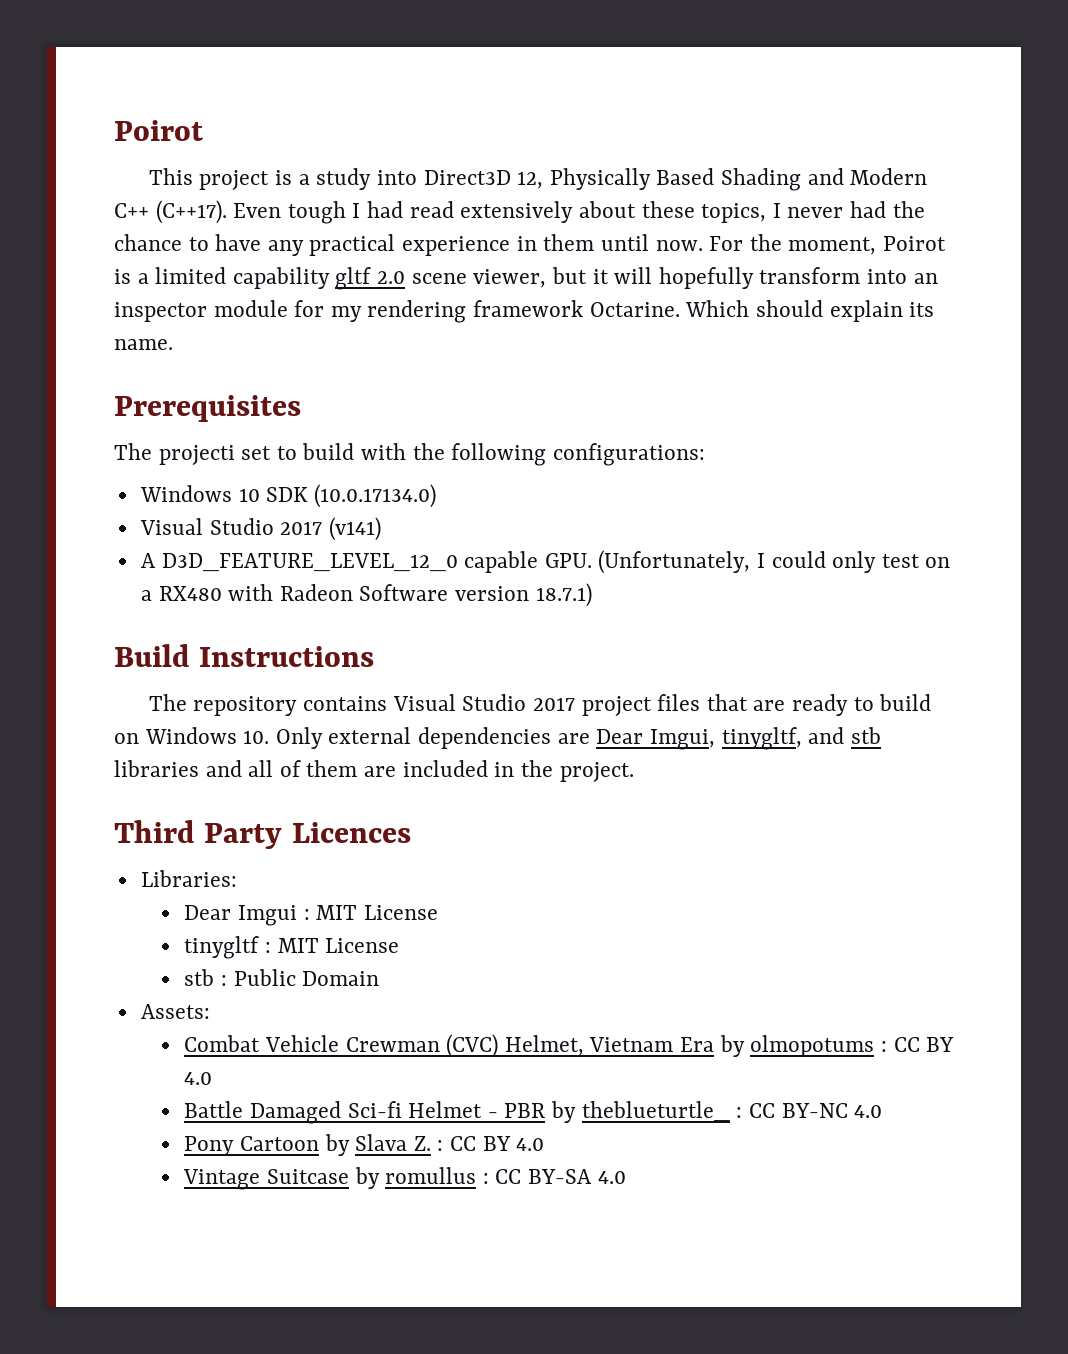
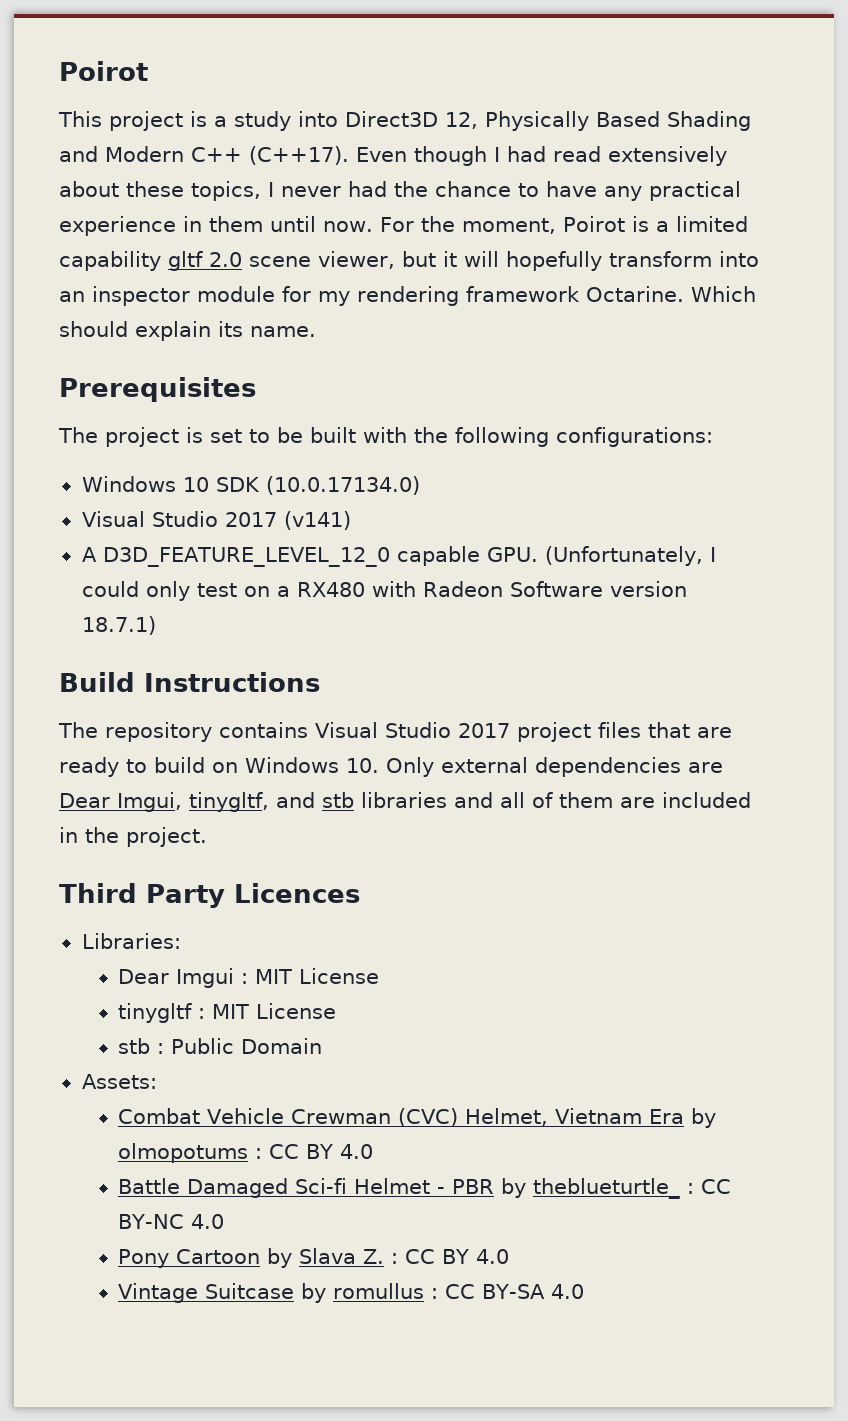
- Even tough I had read extensively about these topics, I never had the chance to have any practical experience in them until now.
+ Even though I had read extensively about these topics, I never had the chance to have any practical experience in them until now.
- The projecti set to build with the following configurations:
+ The project is set to be built with the following configurations:

